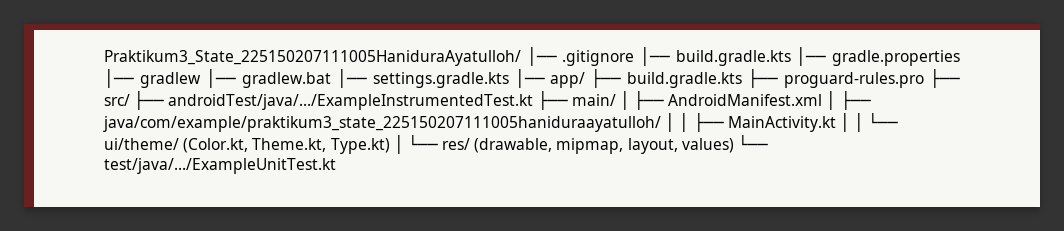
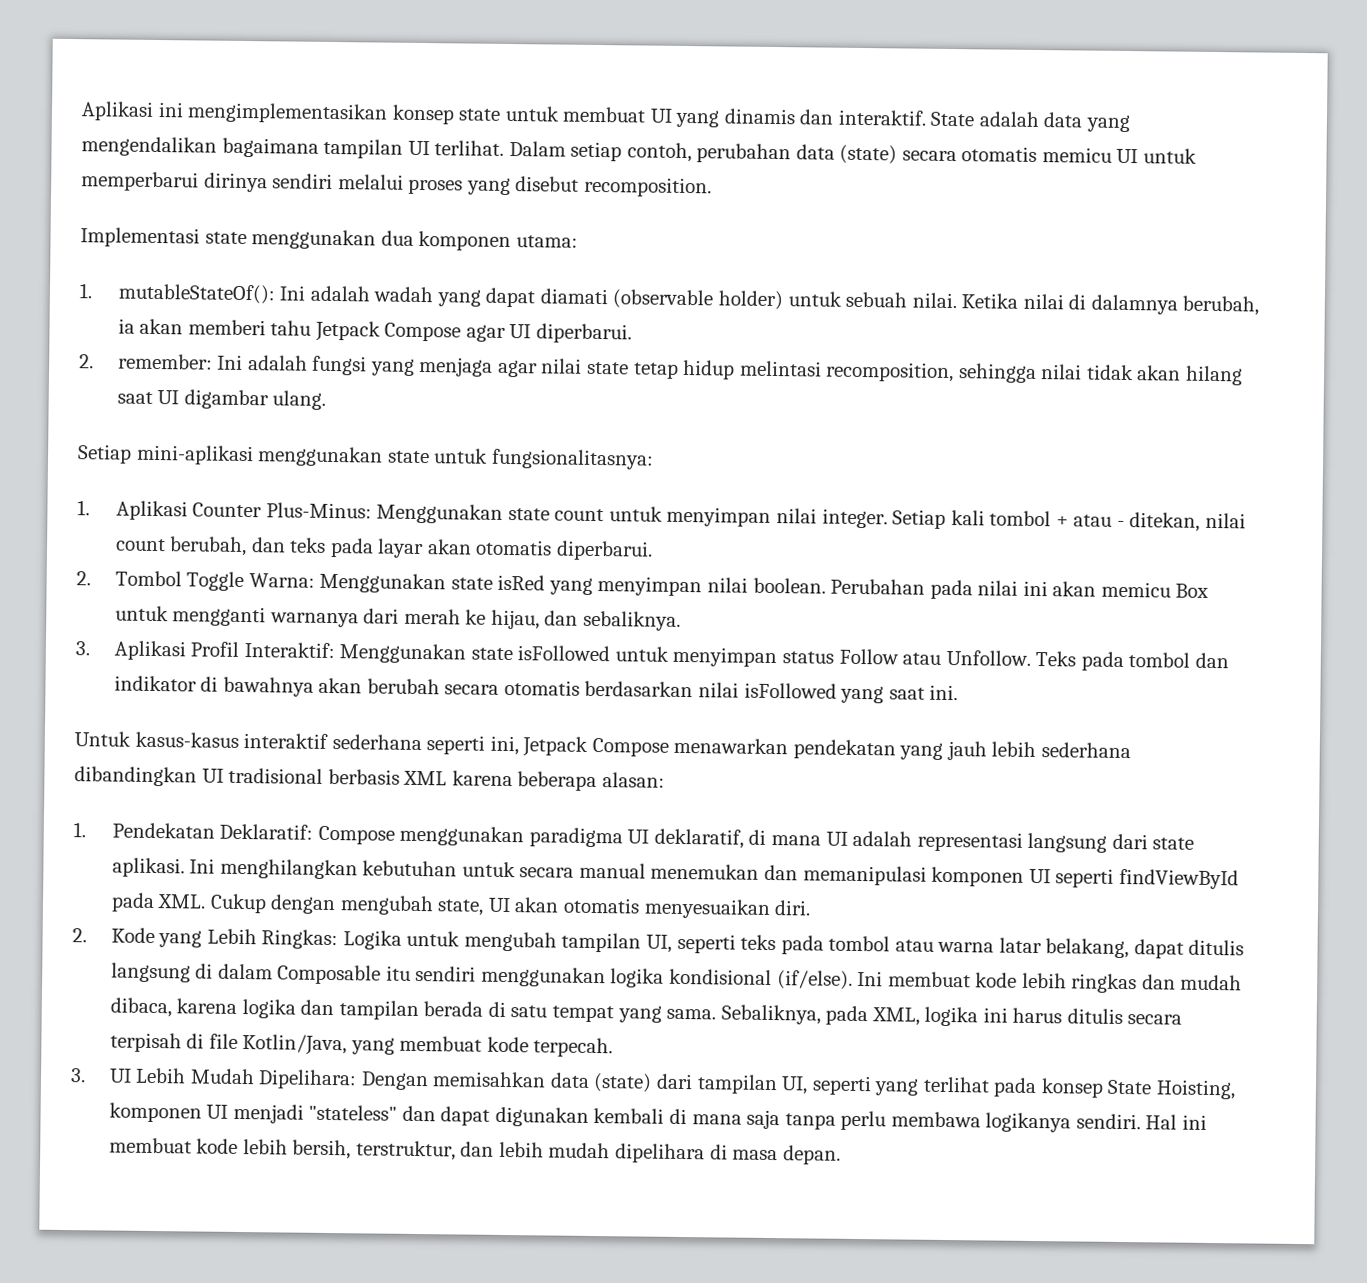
- Praktikum3_State_225150207111005HaniduraAyatulloh/ │── .gitignore │── build.gradle.kts │── gradle.properties │── gradlew │── gradlew.bat │── settings.gradle.kts │── app/ ├── build.gradle.kts ├── proguard-rules.pro ├── src/ ├── androidTest/java/.../ExampleInstrumentedTest.kt ├── main/ │ ├── AndroidManifest.xml │ ├── java/com/example/praktikum3_state_225150207111005haniduraayatulloh/ │ │ ├── MainActivity.kt │ │ └── ui/theme/ (Color.kt, Theme.kt, Type.kt) │ └── res/ (drawable, mipmap, layout, values) └── test/java/.../ExampleUnitTest.kt
+ Aplikasi ini mengimplementasikan konsep state untuk membuat UI yang dinamis dan interaktif. State adalah data yang mengendalikan bagaimana tampilan UI terlihat. Dalam setiap contoh, perubahan data (state) secara otomatis memicu UI untuk memperbarui dirinya sendiri melalui proses yang disebut recomposition.
+ Implementasi state menggunakan dua komponen utama:
+ 1. mutableStateOf(): Ini adalah wadah yang dapat diamati (observable holder) untuk sebuah nilai. Ketika nilai di dalamnya berubah, ia akan memberi tahu Jetpack Compose agar UI diperbarui.
+ 2. remember: Ini adalah fungsi yang menjaga agar nilai state tetap hidup melintasi recomposition, sehingga nilai tidak akan hilang saat UI digambar ulang.
+ Setiap mini-aplikasi menggunakan state untuk fungsionalitasnya:
+ 1. Aplikasi Counter Plus-Minus: Menggunakan state count untuk menyimpan nilai integer. Setiap kali tombol + atau - ditekan, nilai count berubah, dan teks pada layar akan otomatis diperbarui.
+ 2. Tombol Toggle Warna: Menggunakan state isRed yang menyimpan nilai boolean. Perubahan pada nilai ini akan memicu Box untuk mengganti warnanya dari merah ke hijau, dan sebaliknya.
+ 3. Aplikasi Profil Interaktif: Menggunakan state isFollowed untuk menyimpan status Follow atau Unfollow. Teks pada tombol dan indikator di bawahnya akan berubah secara otomatis berdasarkan nilai isFollowed yang saat ini.
+ Untuk kasus-kasus interaktif sederhana seperti ini, Jetpack Compose menawarkan pendekatan yang jauh lebih sederhana dibandingkan UI tradisional berbasis XML karena beberapa alasan:
+ 1. Pendekatan Deklaratif: Compose menggunakan paradigma UI deklaratif, di mana UI adalah representasi langsung dari state aplikasi. Ini menghilangkan kebutuhan untuk secara manual menemukan dan memanipulasi komponen UI seperti findViewById pada XML. Cukup dengan mengubah state, UI akan otomatis menyesuaikan diri.
+ 2. Kode yang Lebih Ringkas: Logika untuk mengubah tampilan UI, seperti teks pada tombol atau warna latar belakang, dapat ditulis langsung di dalam Composable itu sendiri menggunakan logika kondisional (if/else). Ini membuat kode lebih ringkas dan mudah dibaca, karena logika dan tampilan berada di satu tempat yang sama. Sebaliknya, pada XML, logika ini harus ditulis secara terpisah di file Kotlin/Java, yang membuat kode terpecah.
+ 3. UI Lebih Mudah Dipelihara: Dengan memisahkan data (state) dari tampilan UI, seperti yang terlihat pada konsep State Hoisting, komponen UI menjadi "stateless" dan dapat digunakan kembali di mana saja tanpa perlu membawa logikanya sendiri. Hal ini membuat kode lebih bersih, terstruktur, dan lebih mudah dipelihara di masa depan.

